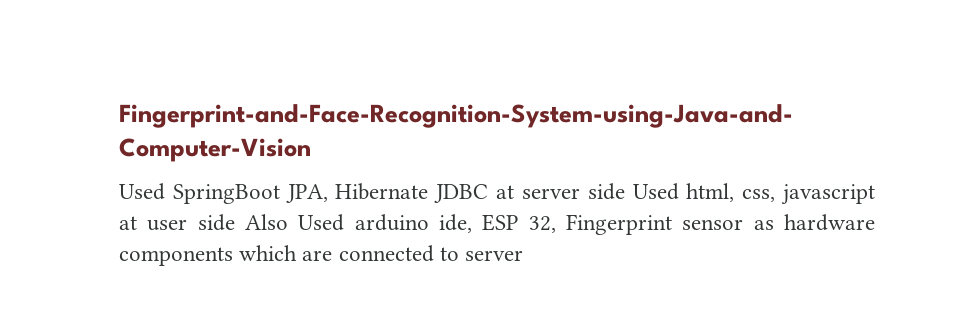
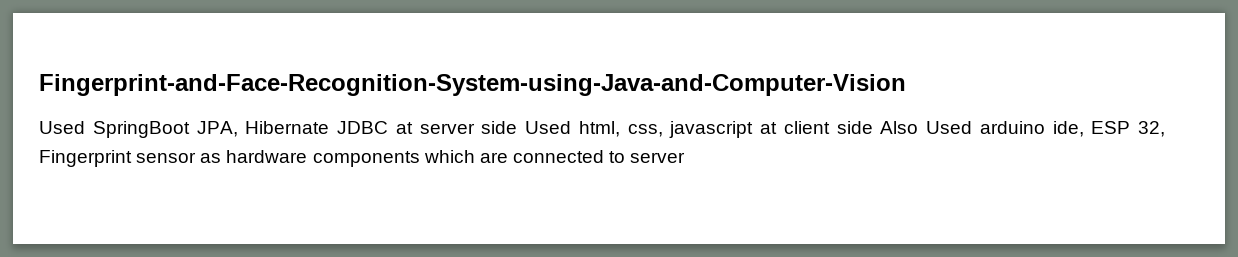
- Used SpringBoot JPA, Hibernate JDBC at server side Used html, css, javascript at user side Also Used arduino ide, ESP 32, Fingerprint sensor as hardware components which are connected to server
+ Used SpringBoot JPA, Hibernate JDBC at server side Used html, css, javascript at client side Also Used arduino ide, ESP 32, Fingerprint sensor as hardware components which are connected to server

